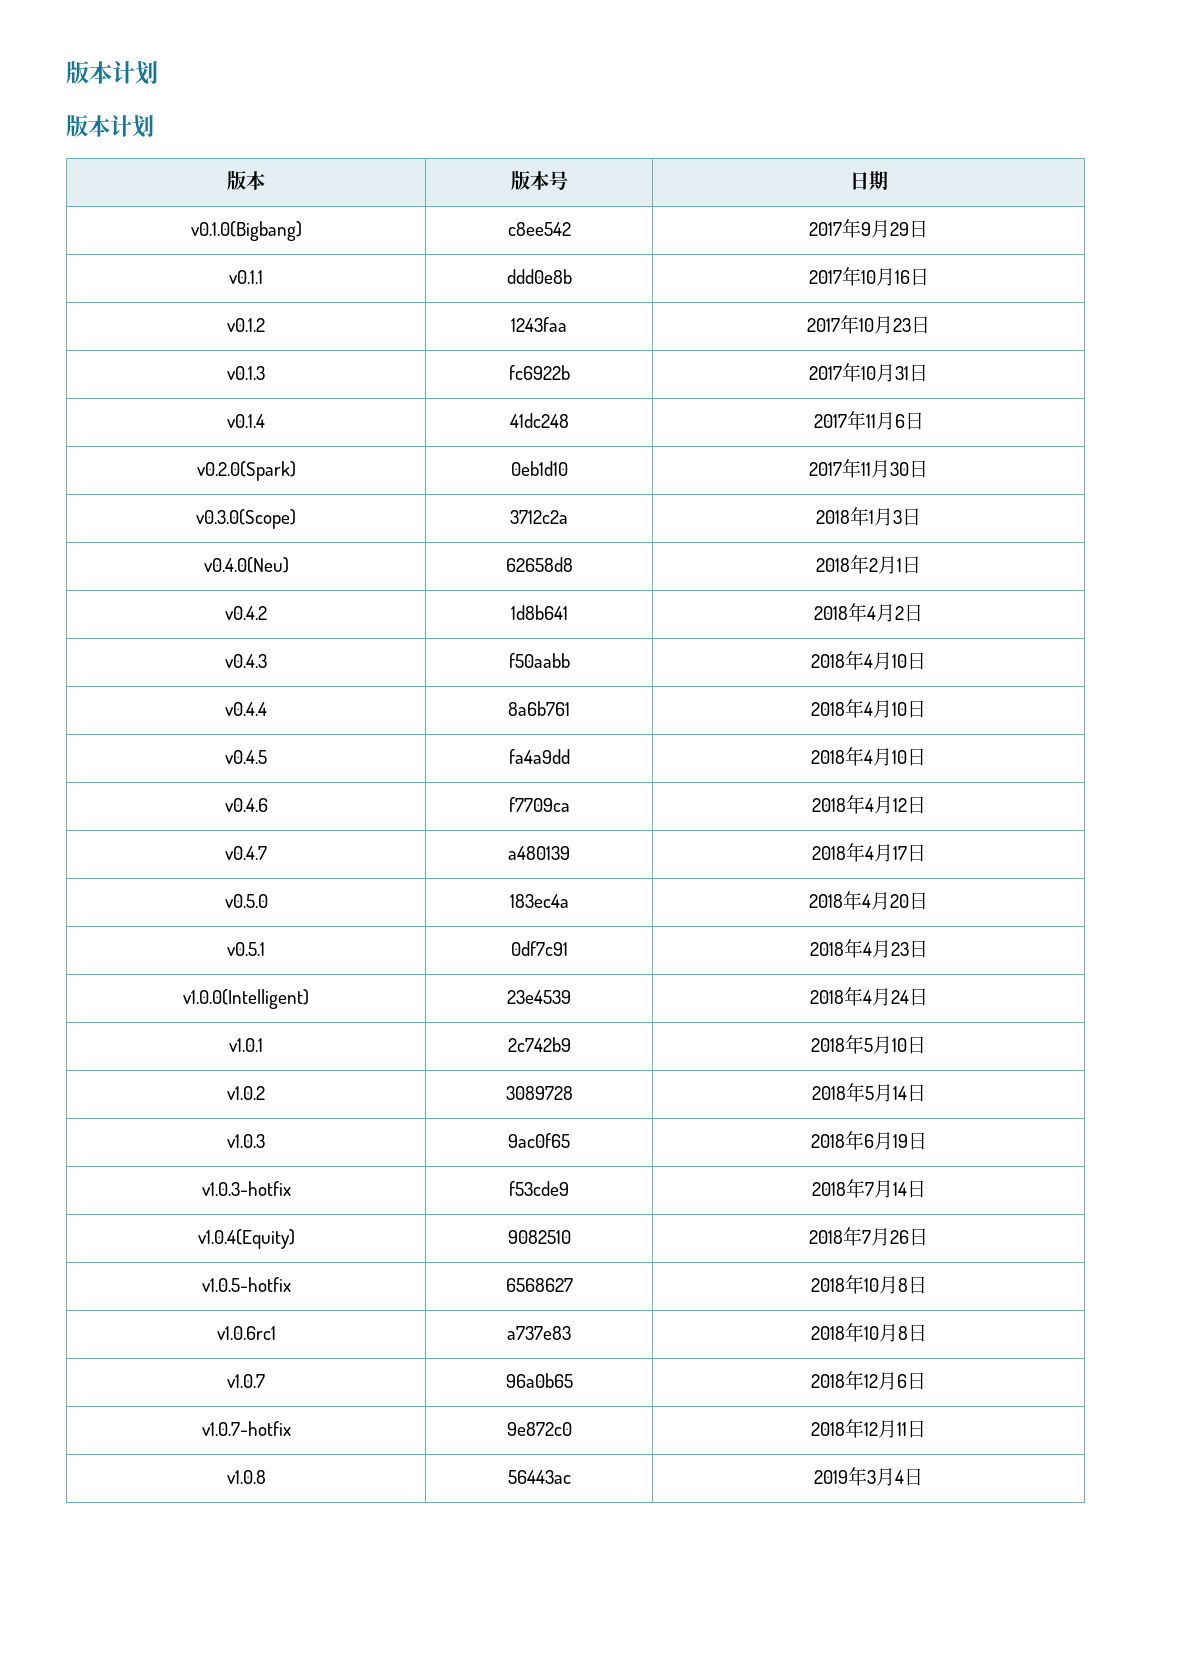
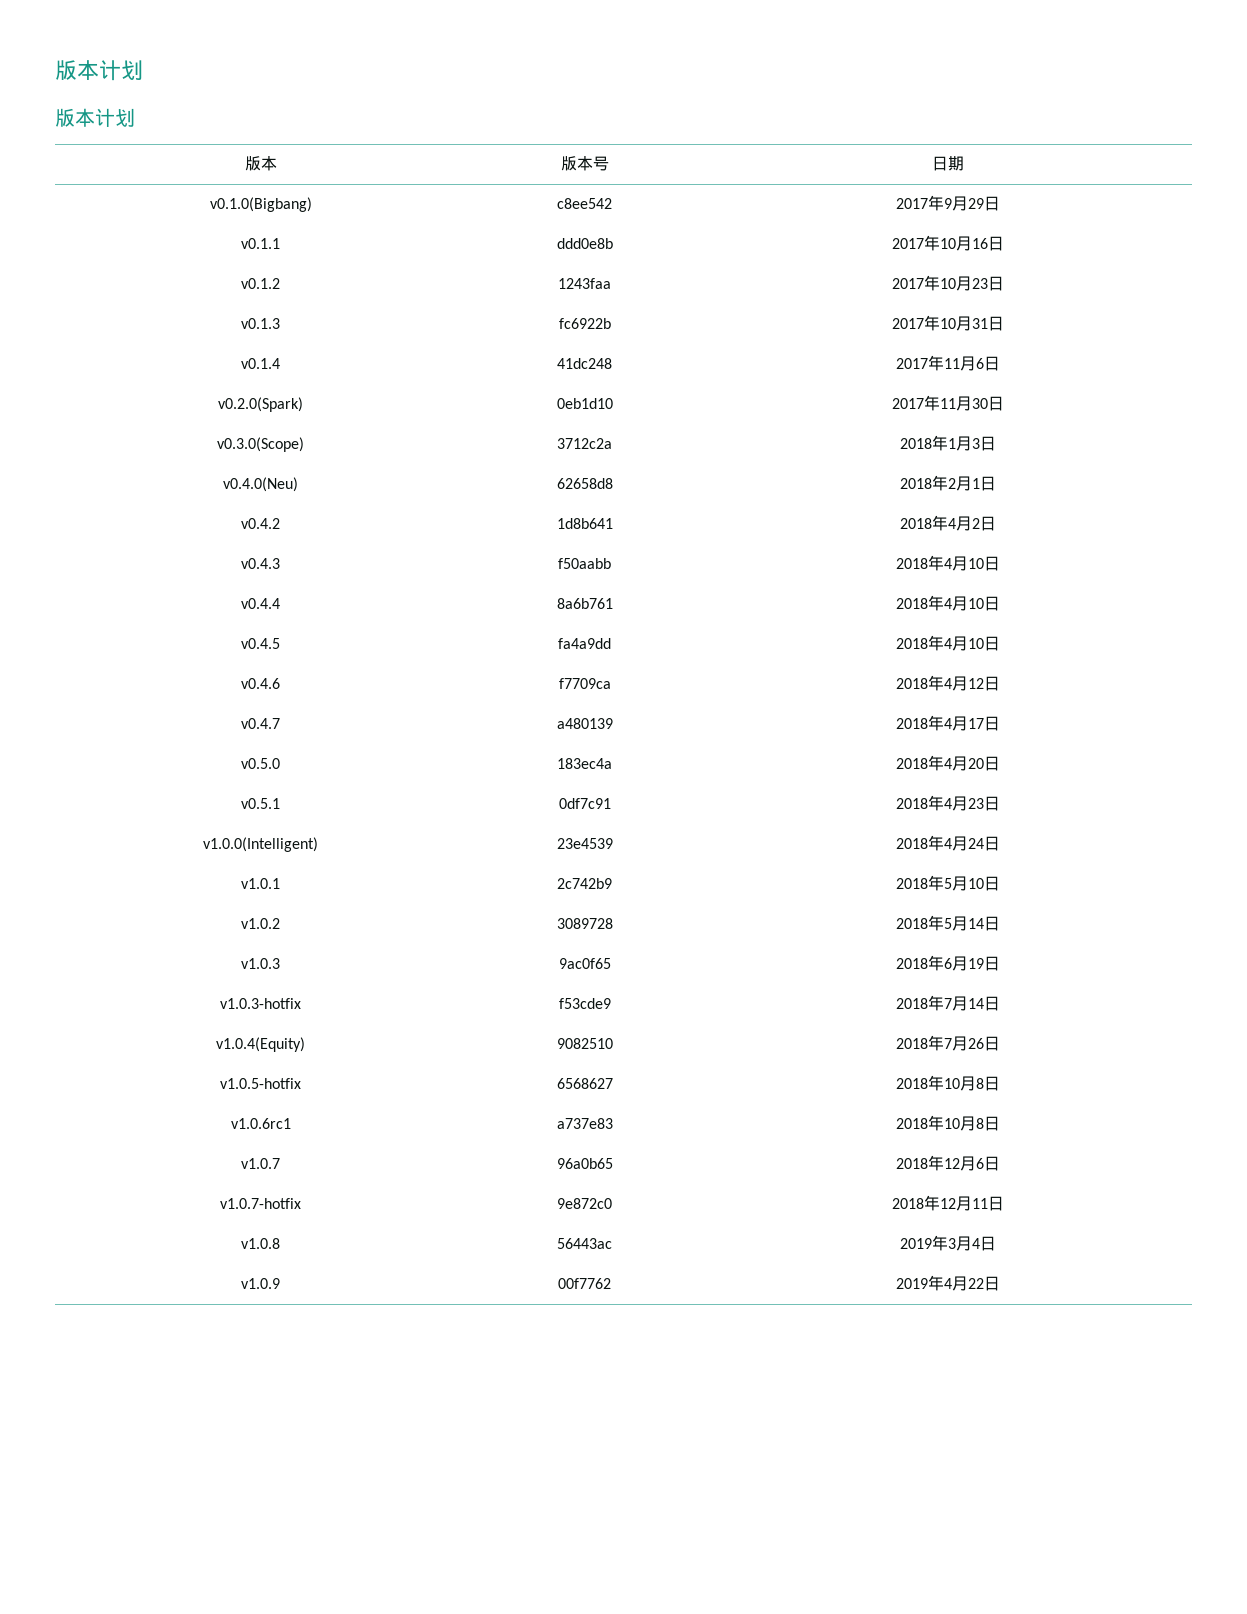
+ v1.0.9 | 00f7762 | 2019年4月22日

